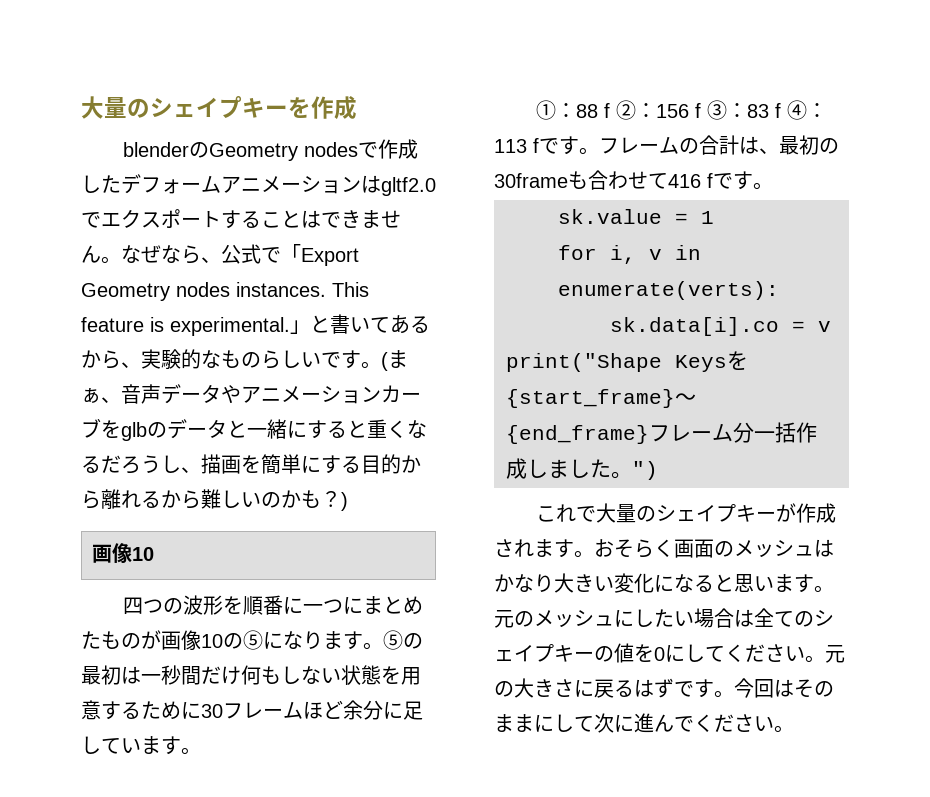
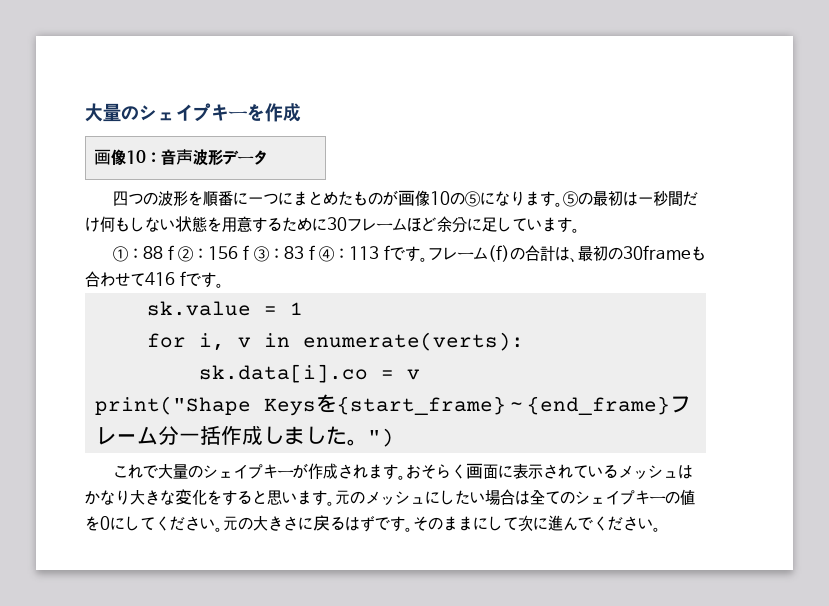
- blenderのGeometry nodesで作成したデフォームアニメーションはgltf2.0でエクスポートすることはできません。なぜなら、公式で「Export Geometry nodes instances. This feature is experimental.」と書いてあるから、実験的なものらしいです。(まぁ、音声データやアニメーションカーブをglbのデータと一緒にすると重くなるだろうし、描画を簡単にする目的から離れるから難しいのかも？)
- 画像10
+ 画像10：音声波形データ
- フレームの合計は、最初の30frameも合わせて416 fです。
+ フレーム(f)の合計は、最初の30frameも合わせて416 fです。
- おそらく画面のメッシュはかなり大きい変化になると思います。
+ おそらく画面に表示されているメッシュはかなり大きな変化をすると思います。
- 今回はそのままにして次に進んでください。
+ そのままにして次に進んでください。

